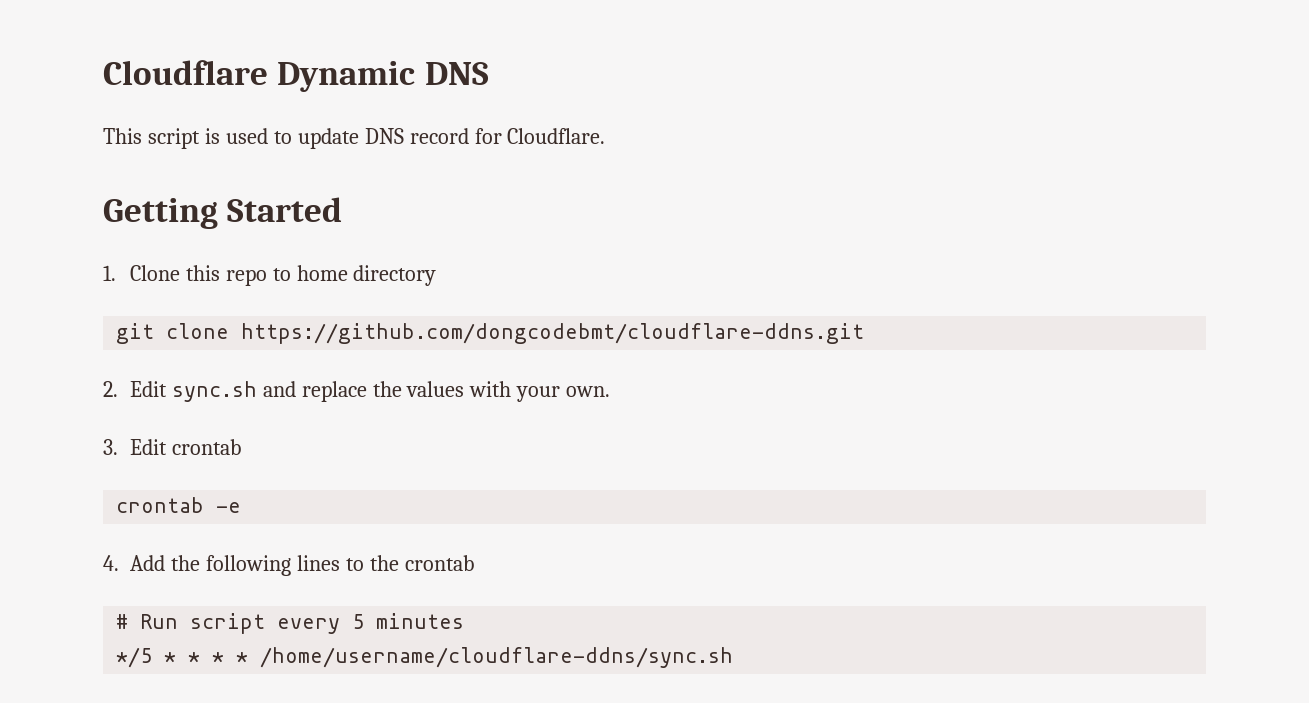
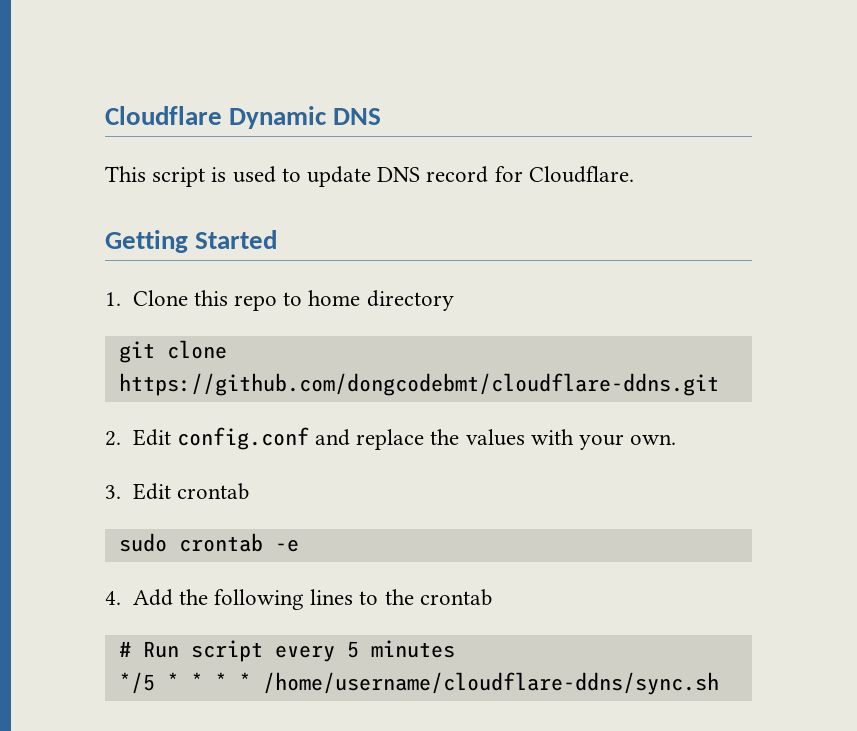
- 2. Edit sync.sh and replace the values with your own.
+ 2. Edit config.conf and replace the values with your own.
- crontab -e
+ sudo crontab -e

